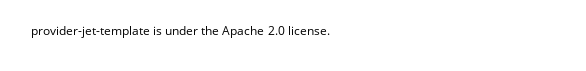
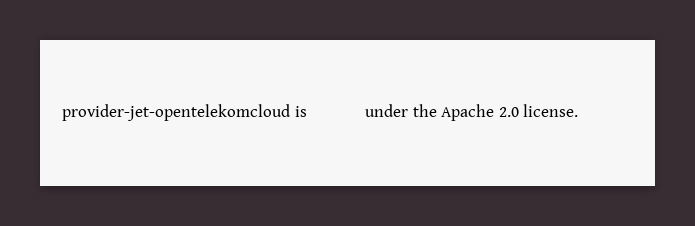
- provider-jet-template is under the Apache 2.0 license.
+ provider-jet-opentelekomcloud is under the Apache 2.0 license.

